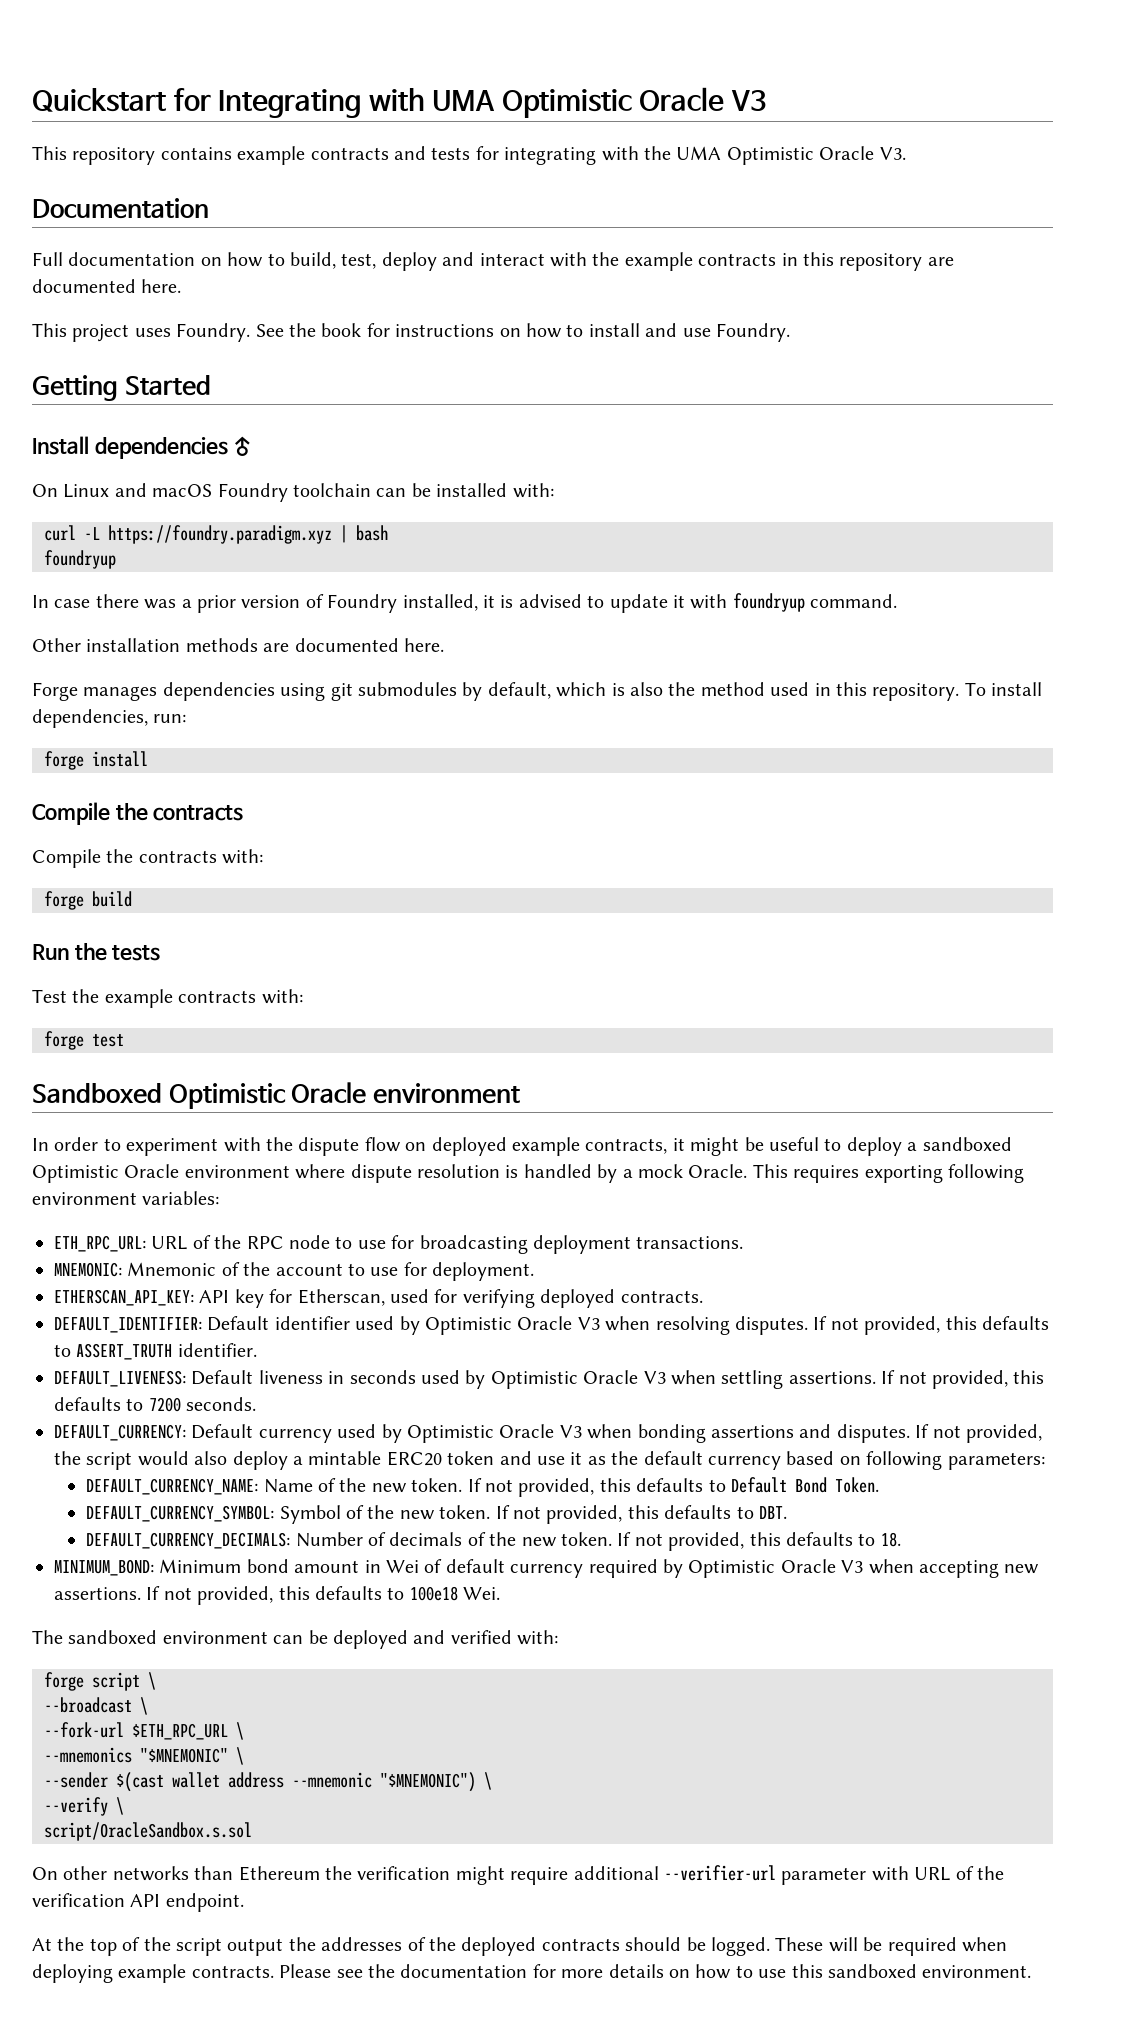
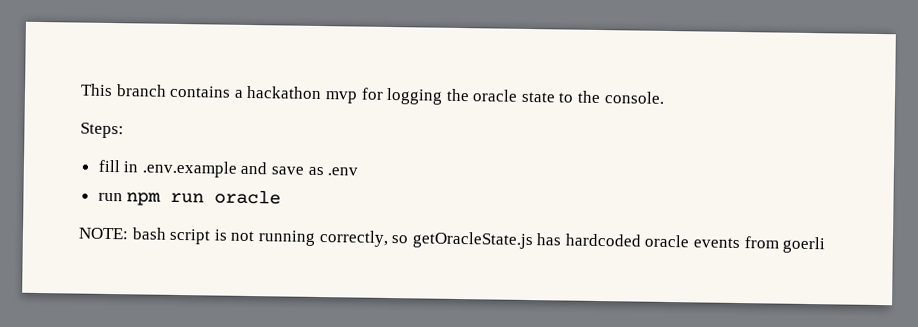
- Quickstart for Integrating with UMA Optimistic Oracle V3
- This repository contains example contracts and tests for integrating with the UMA Optimistic Oracle V3.
- Documentation
- Full documentation on how to build, test, deploy and interact with the example contracts in this repository are documented here.
- This project uses Foundry. See the book for instructions on how to install and use Foundry.
- Getting Started
- Install dependencies ♂
- On Linux and macOS Foundry toolchain can be installed with:
- curl -L https://foundry.paradigm.xyz | bash
- foundryup
- In case there was a prior version of Foundry installed, it is advised to update it with foundryup command.
- Other installation methods are documented here.
- Forge manages dependencies using git submodules by default, which is also the method used in this repository. To install dependencies, run:
- forge install
- Compile the contracts
- Compile the contracts with:
- forge build
- Run the tests
- Test the example contracts with:
- forge test
- Sandboxed Optimistic Oracle environment
- In order to experiment with the dispute flow on deployed example contracts, it might be useful to deploy a sandboxed Optimistic Oracle environment where dispute resolution is handled by a mock Oracle. This requires exporting following environment variables:
- ETH_RPC_URL: URL of the RPC node to use for broadcasting deployment transactions.
- MNEMONIC: Mnemonic of the account to use for deployment.
- ETHERSCAN_API_KEY: API key for Etherscan, used for verifying deployed contracts.
- DEFAULT_IDENTIFIER: Default identifier used by Optimistic Oracle V3 when resolving disputes. If not provided, this defaults to ASSERT_TRUTH identifier.
- DEFAULT_LIVENESS: Default liveness in seconds used by Optimistic Oracle V3 when settling assertions. If not provided, this defaults to 7200 seconds.
- DEFAULT_CURRENCY: Default currency used by Optimistic Oracle V3 when bonding assertions and disputes. If not provided, the script would also deploy a mintable ERC20 token and use it as the default currency based on following parameters:
- DEFAULT_CURRENCY_NAME: Name of the new token. If not provided, this defaults to Default Bond Token.
- DEFAULT_CURRENCY_SYMBOL: Symbol of the new token. If not provided, this defaults to DBT.
- DEFAULT_CURRENCY_DECIMALS: Number of decimals of the new token. If not provided, this defaults to 18.
- MINIMUM_BOND: Minimum bond amount in Wei of default currency required by Optimistic Oracle V3 when accepting new assertions. If not provided, this defaults to 100e18 Wei.
- The sandboxed environment can be deployed and verified with:
- forge script \
- --broadcast \
- --fork-url $ETH_RPC_URL \
- --mnemonics "$MNEMONIC" \
- --sender $(cast wallet address --mnemonic "$MNEMONIC") \
- --verify \
- script/OracleSandbox.s.sol
- On other networks than Ethereum the verification might require additional --verifier-url parameter with URL of the verification API endpoint.
- At the top of the script output the addresses of the deployed contracts should be logged. These will be required when deploying example contracts. Please see the documentation for more details on how to use this sandboxed environment.
+ This branch contains a hackathon mvp for logging the oracle state to the console.
+ Steps:
+ fill in .env.example and save as .env
+ run npm run oracle
+ NOTE: bash script is not running correctly, so getOracleState.js has hardcoded oracle events from goerli

